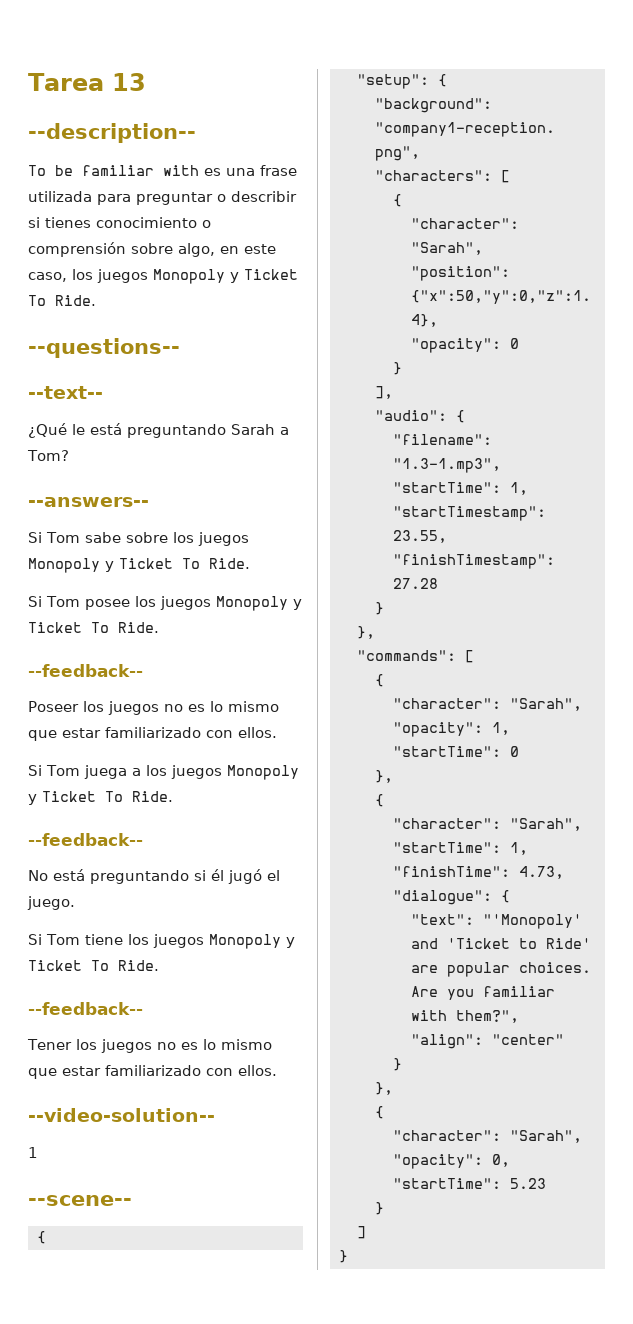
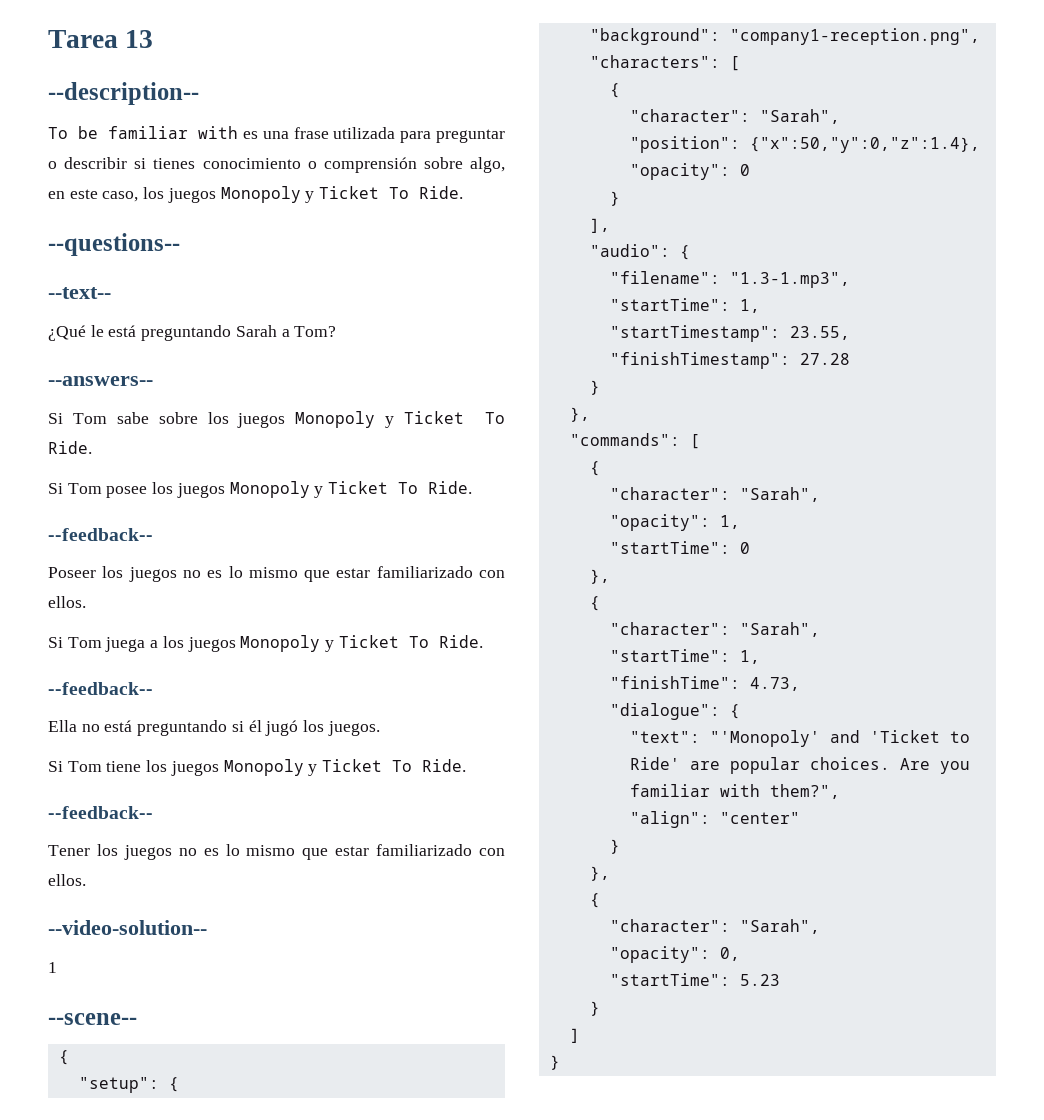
- No está preguntando si él jugó el juego.
+ Ella no está preguntando si él jugó los juegos.

